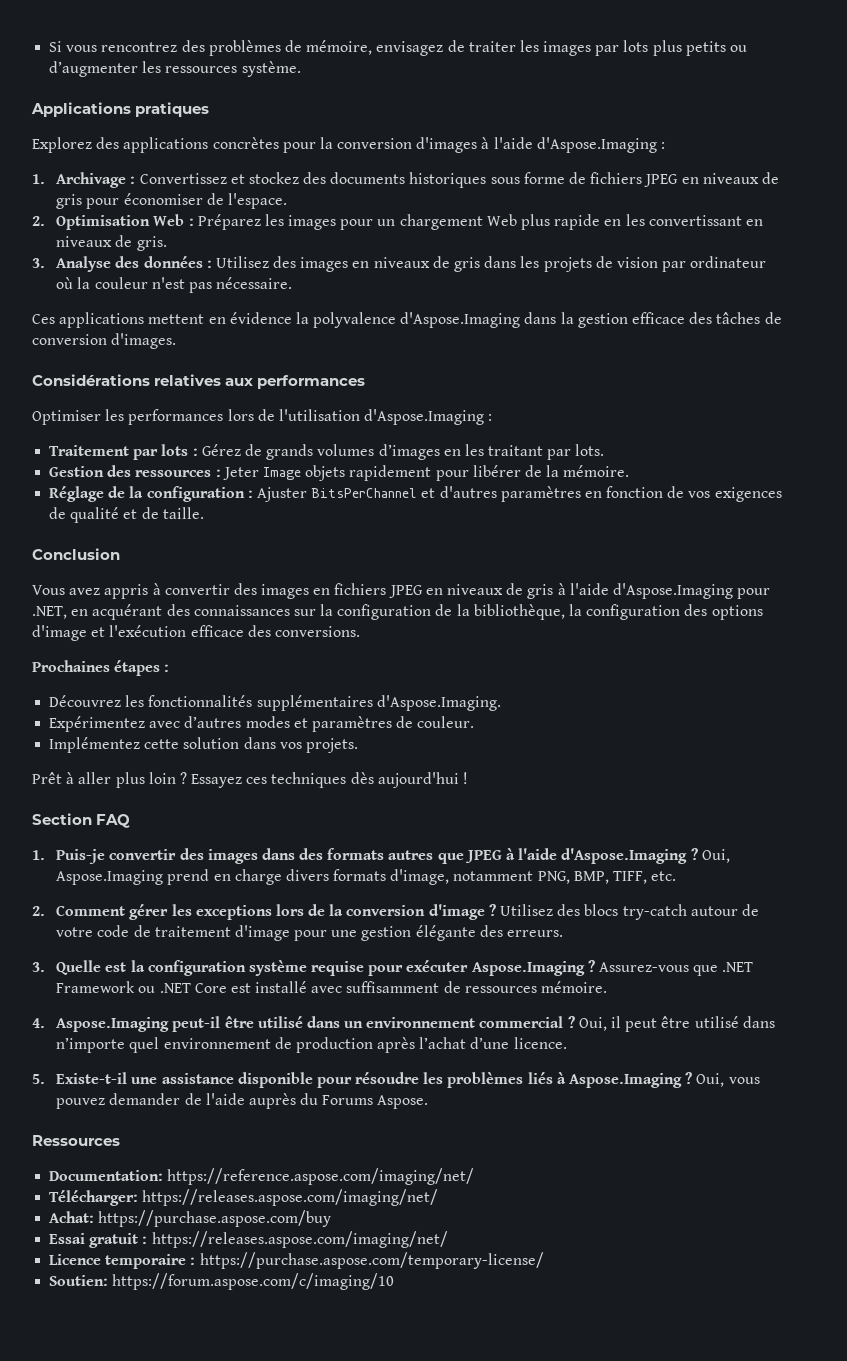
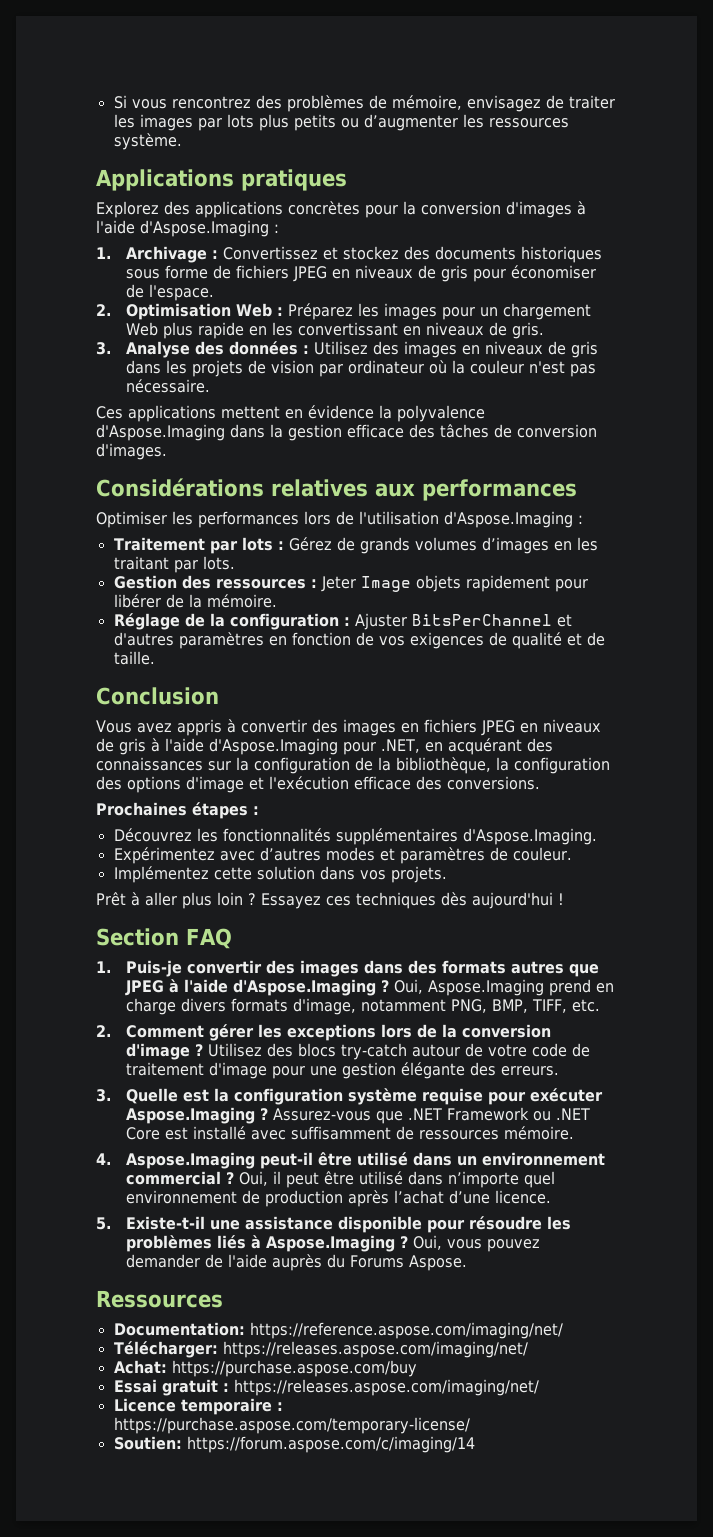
- Soutien: https://forum.aspose.com/c/imaging/10
+ Soutien: https://forum.aspose.com/c/imaging/14

